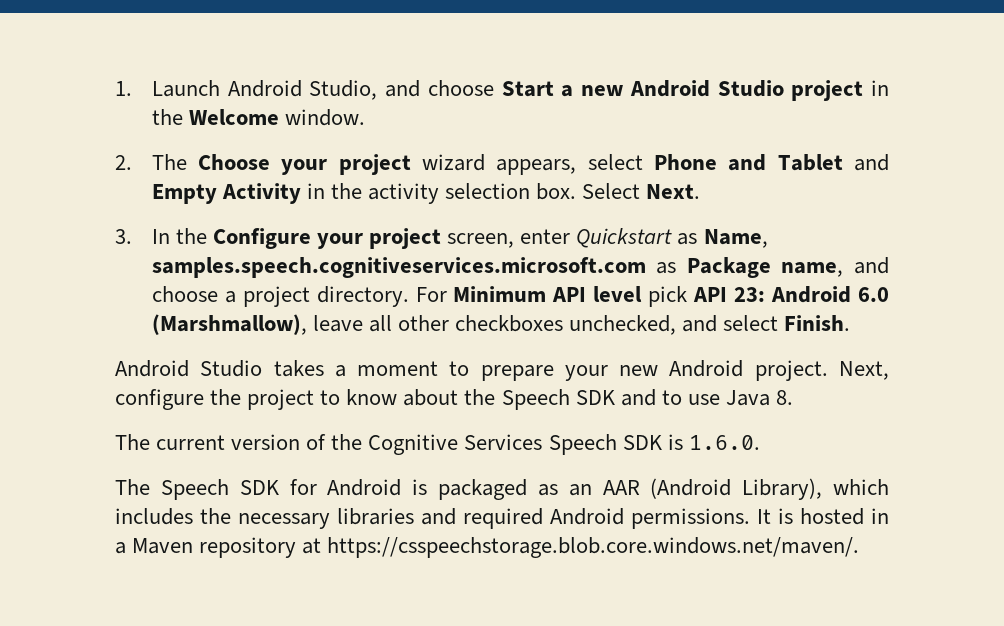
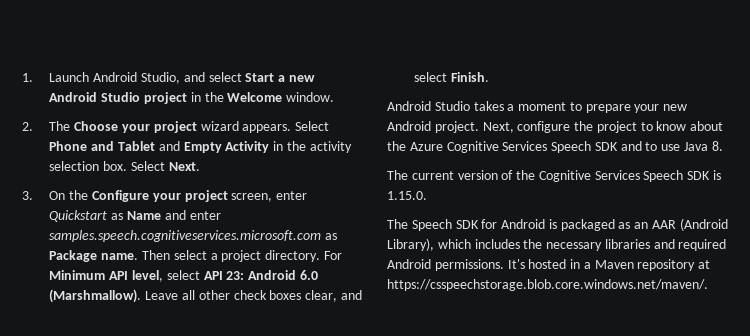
- 1. Launch Android Studio, and choose Start a new Android Studio project in the Welcome window.
+ 1. Launch Android Studio, and select Start a new Android Studio project in the Welcome window.
- 2. The Choose your project wizard appears, select Phone and Tablet and Empty Activity in the activity selection box.
+ 2. The Choose your project wizard appears. Select Phone and Tablet and Empty Activity in the activity selection box.
- 3. In the Configure your project screen, enter Quickstart as Name, samples.speech.cognitiveservices.microsoft.com as Package name, and choose a project directory.
+ 3. On the Configure your project screen, enter Quickstart as Name and enter samples.speech.cognitiveservices.microsoft.com as Package name. Then select a project directory.
- For Minimum API level pick API 23: Android 6.0 (Marshmallow), leave all other checkboxes unchecked, and select Finish.
+ For Minimum API level, select API 23: Android 6.0 (Marshmallow). Leave all other check boxes clear, and select Finish.
- Next, configure the project to know about the Speech SDK and to use Java 8.
+ Next, configure the project to know about the Azure Cognitive Services Speech SDK and to use Java 8.
- The current version of the Cognitive Services Speech SDK is 1.6.0.
+ The current version of the Cognitive Services Speech SDK is 1.15.0.
- It is hosted in a Maven repository at https://csspeechstorage.blob.core.windows.net/maven/.
+ It's hosted in a Maven repository at https://csspeechstorage.blob.core.windows.net/maven/.

